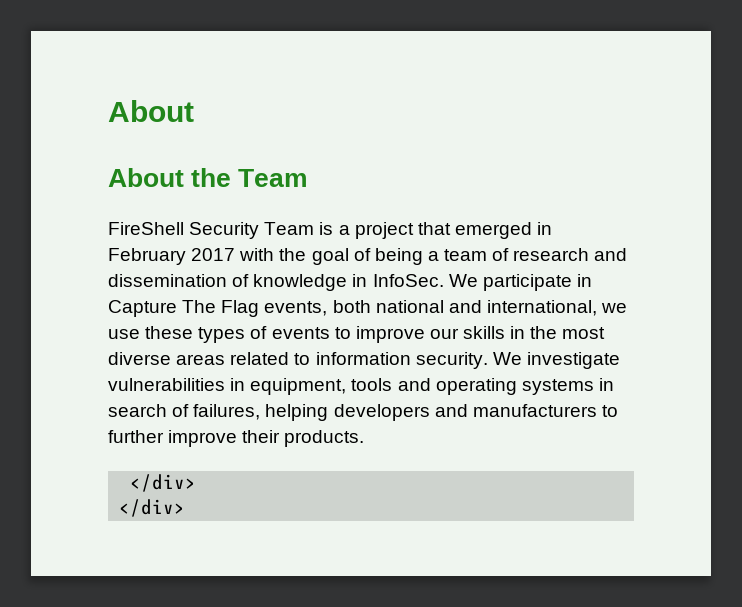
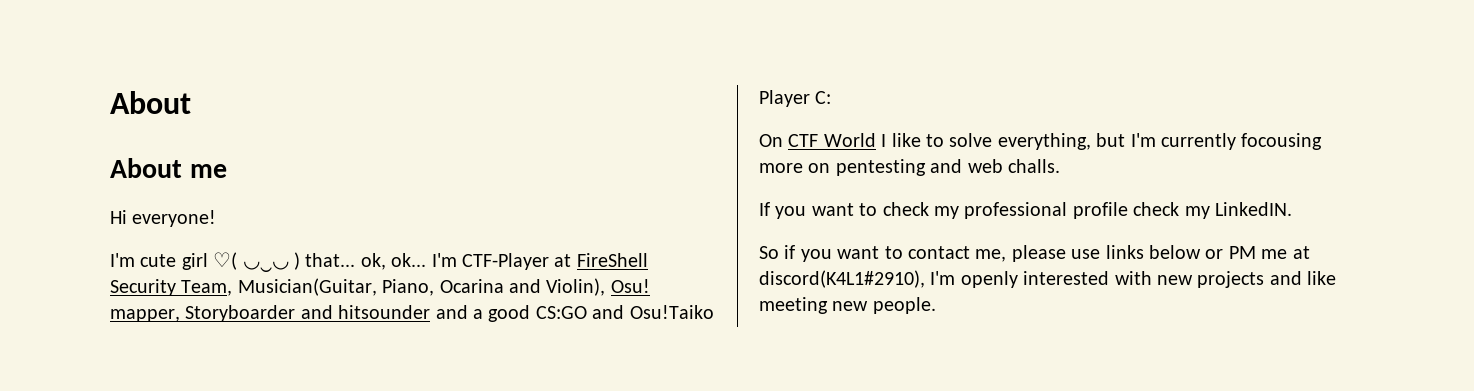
- About the Team
- FireShell Security Team is a project that emerged in February 2017 with the goal of being a team of research and dissemination of knowledge in InfoSec. We participate in Capture The Flag events, both national and international, we use these types of events to improve our skills in the most diverse areas related to information security. We investigate vulnerabilities in equipment, tools and operating systems in search of failures, helping developers and manufacturers to further improve their products.
- </div>
- </div>
+ About me
+ Hi everyone!
+ I'm cute girl ♡( ◡‿◡ ) that... ok, ok... I'm CTF-Player at FireShell Security Team, Musician(Guitar, Piano, Ocarina and Violin), Osu! mapper, Storyboarder and hitsounder and a good CS:GO and Osu!Taiko Player C:
+ On CTF World I like to solve everything, but I'm currently focousing more on pentesting and web challs.
+ If you want to check my professional profile check my LinkedIN.
+ So if you want to contact me, please use links below or PM me at discord(K4L1#2910), I'm openly interested with new projects and like meeting new people.

